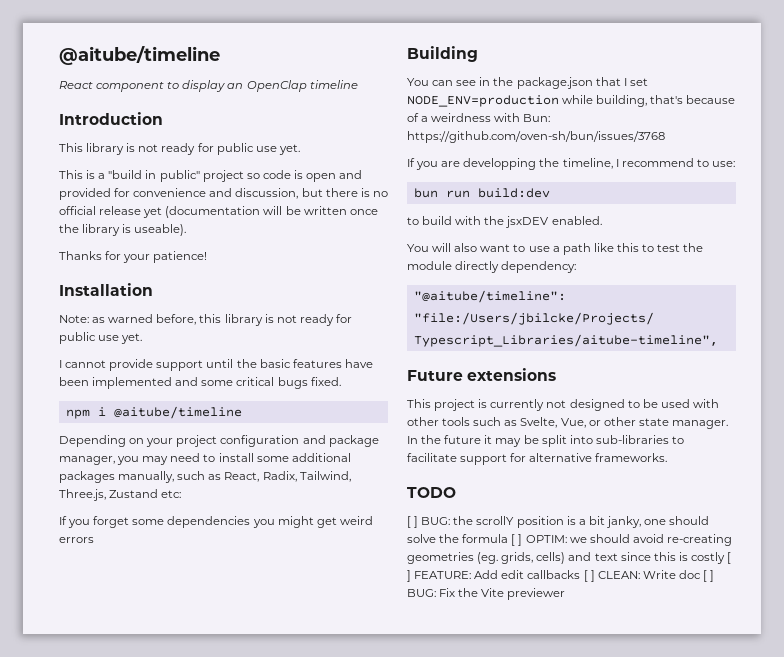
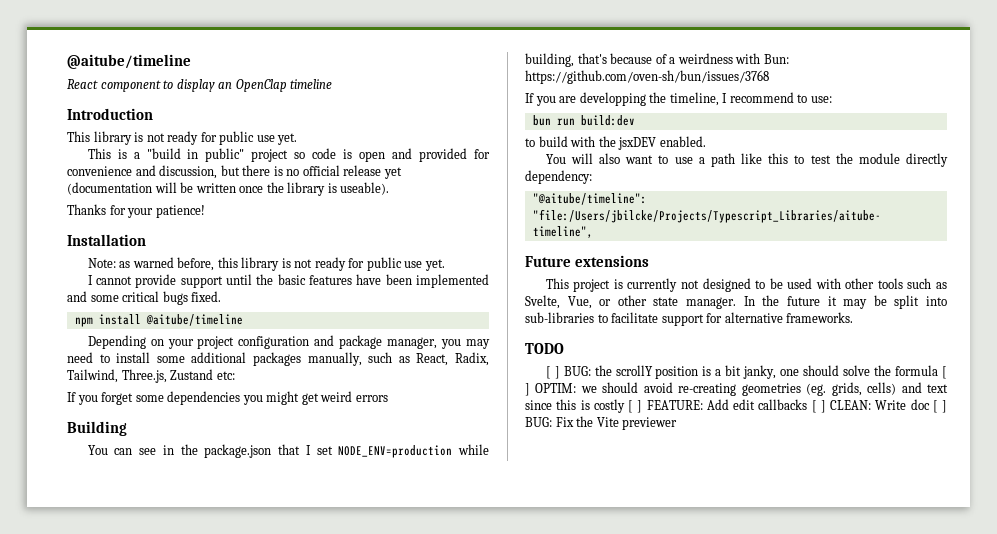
- npm i @aitube/timeline
+ npm install @aitube/timeline

